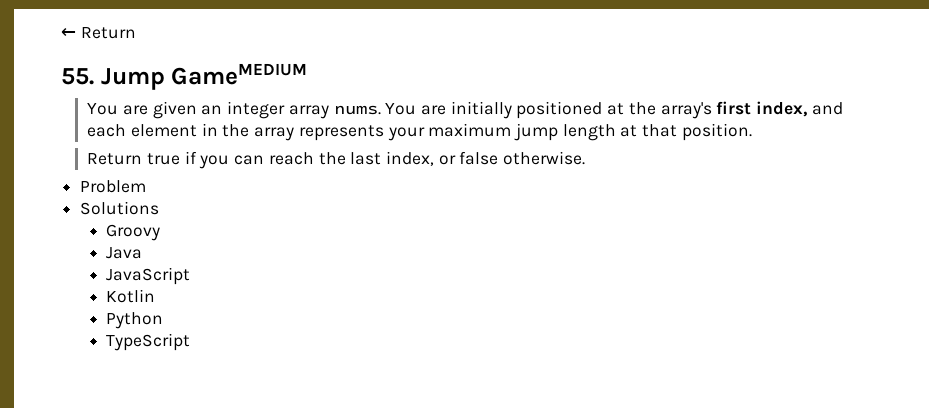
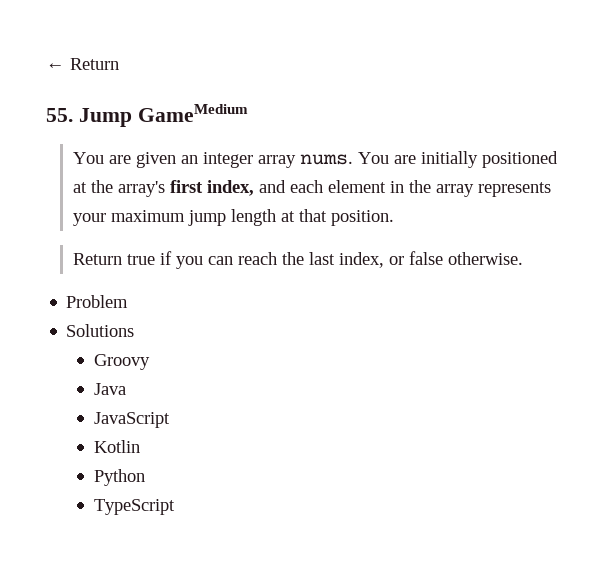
- 55. Jump GameMEDIUM
+ 55. Jump GameMedium

